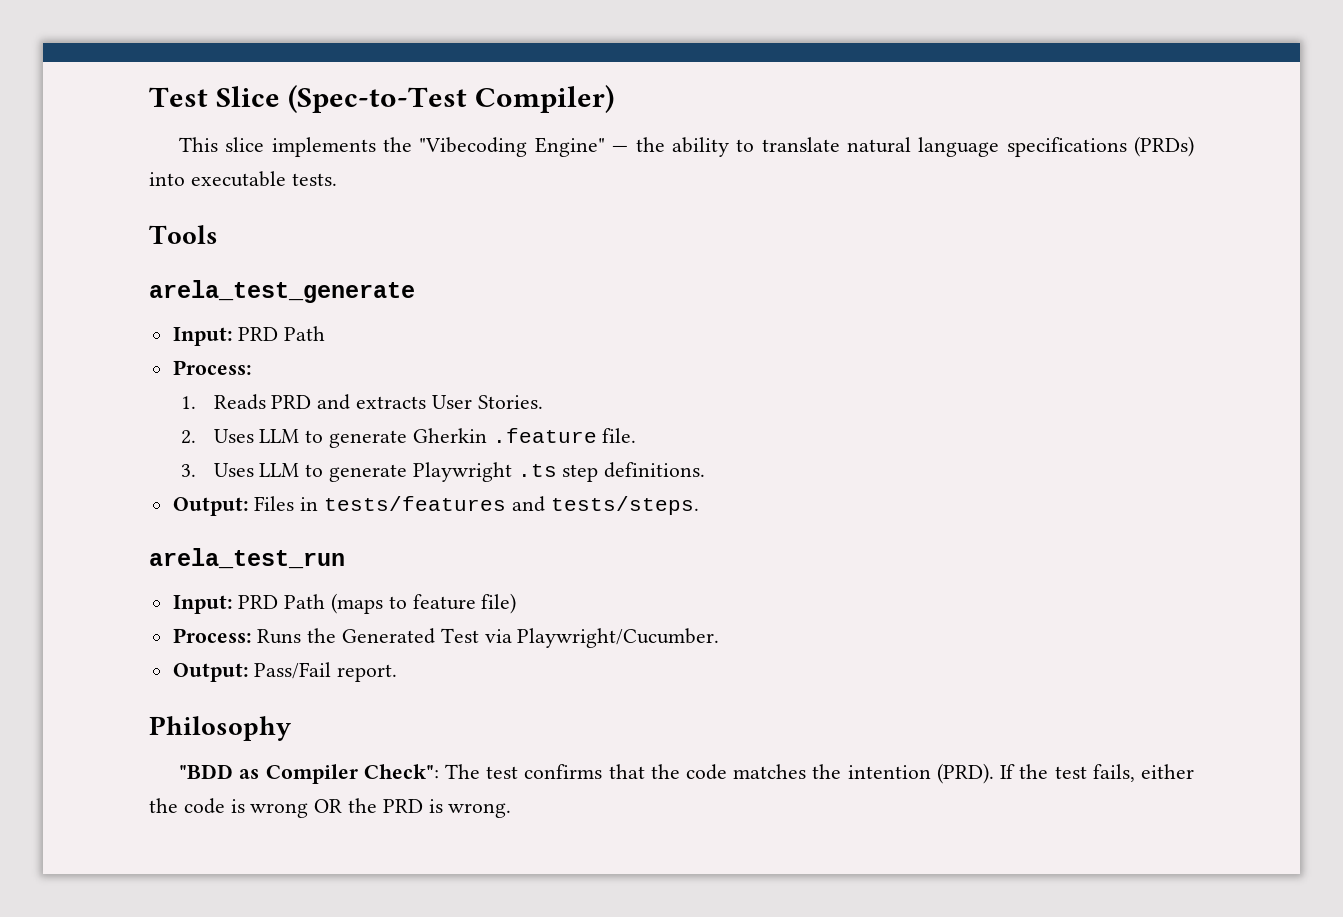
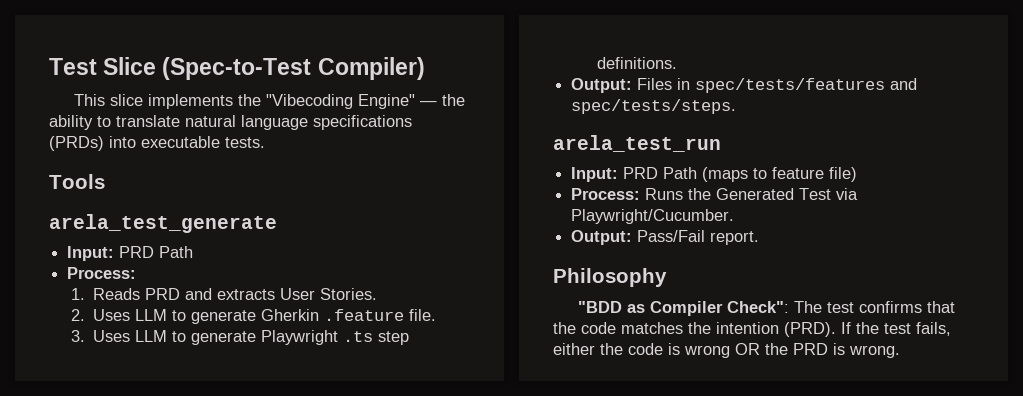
- Output: Files in tests/features and tests/steps.
+ Output: Files in spec/tests/features and spec/tests/steps.

